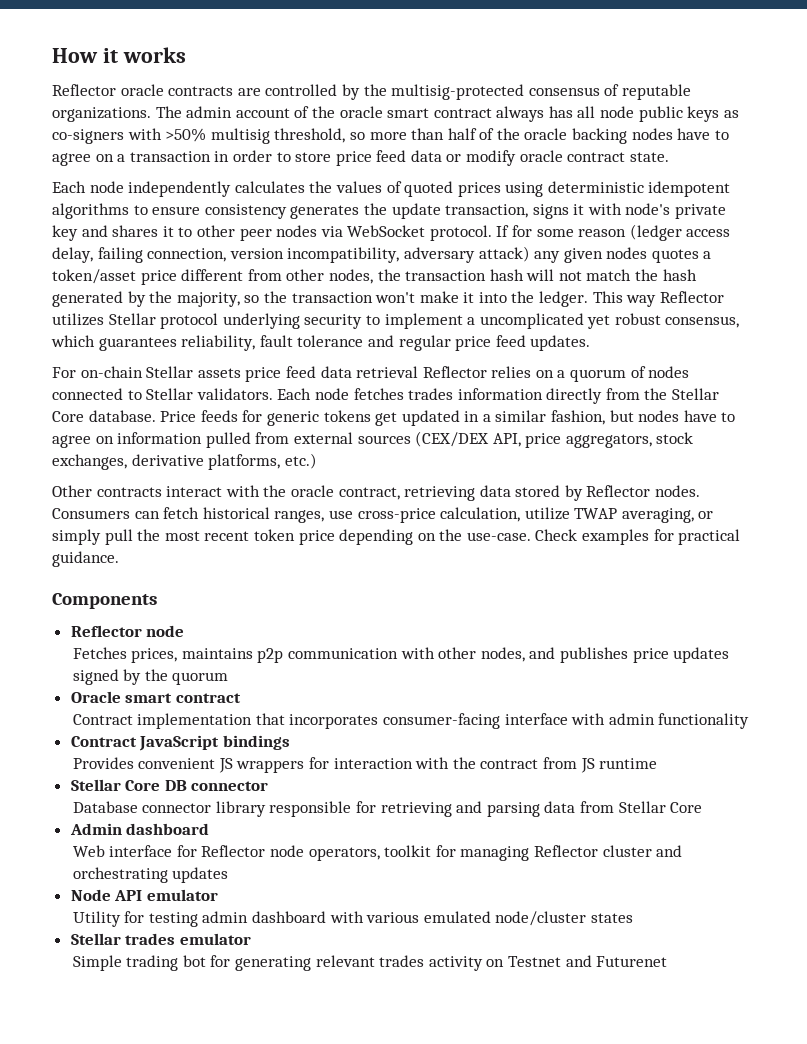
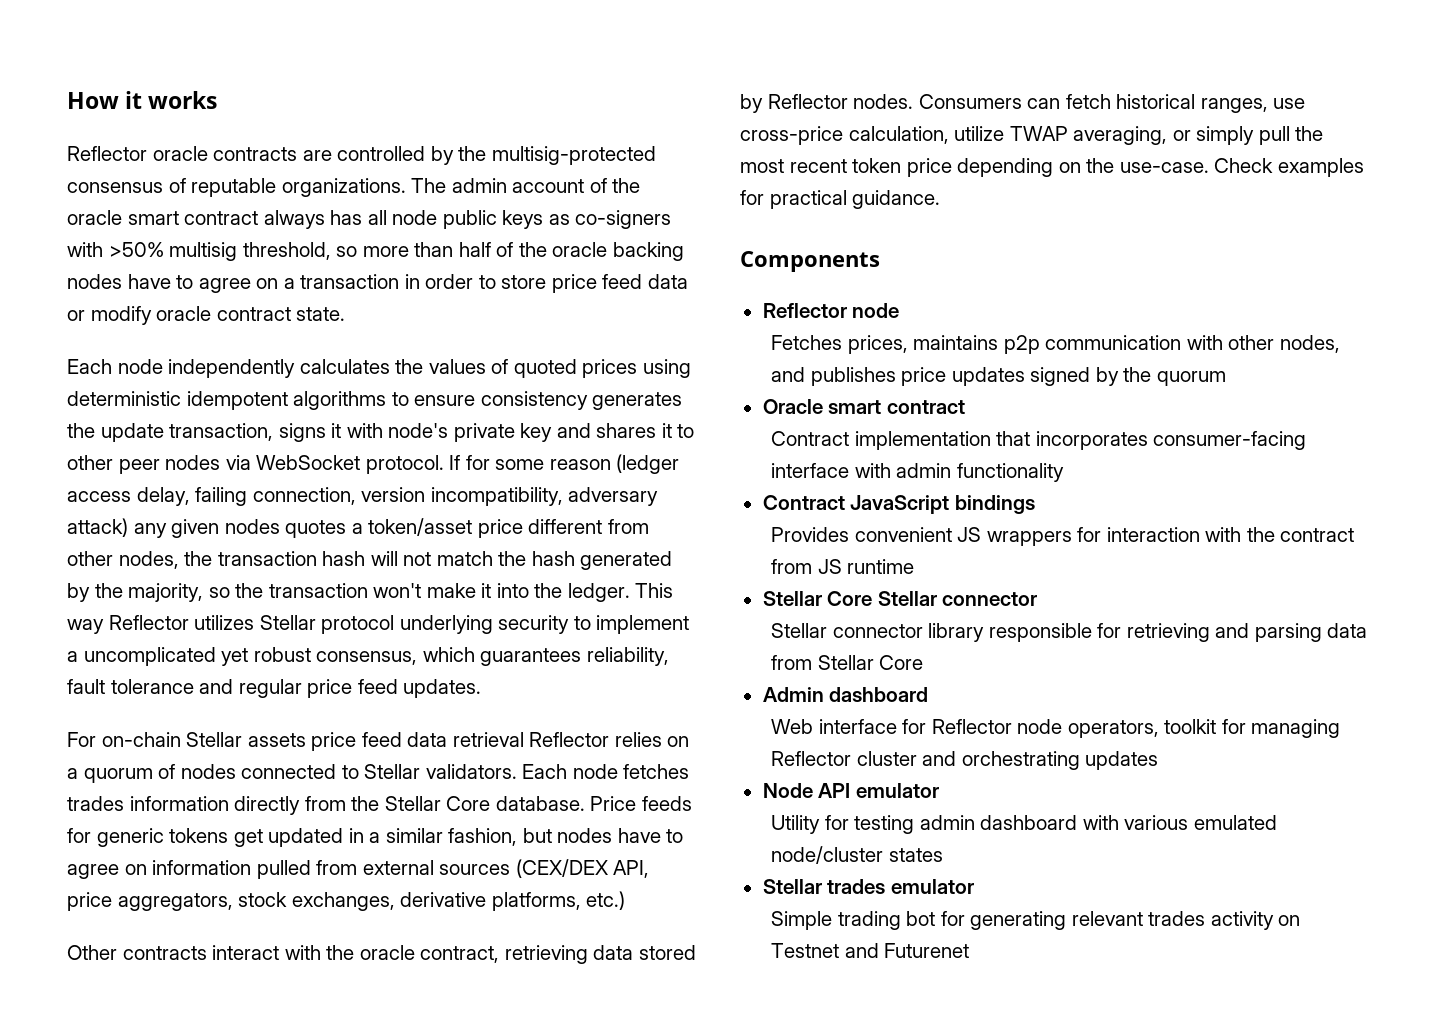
- Stellar Core DB connector
+ Stellar Core Stellar connector
- Database connector library responsible for retrieving and parsing data from Stellar Core
+ Stellar connector library responsible for retrieving and parsing data from Stellar Core

